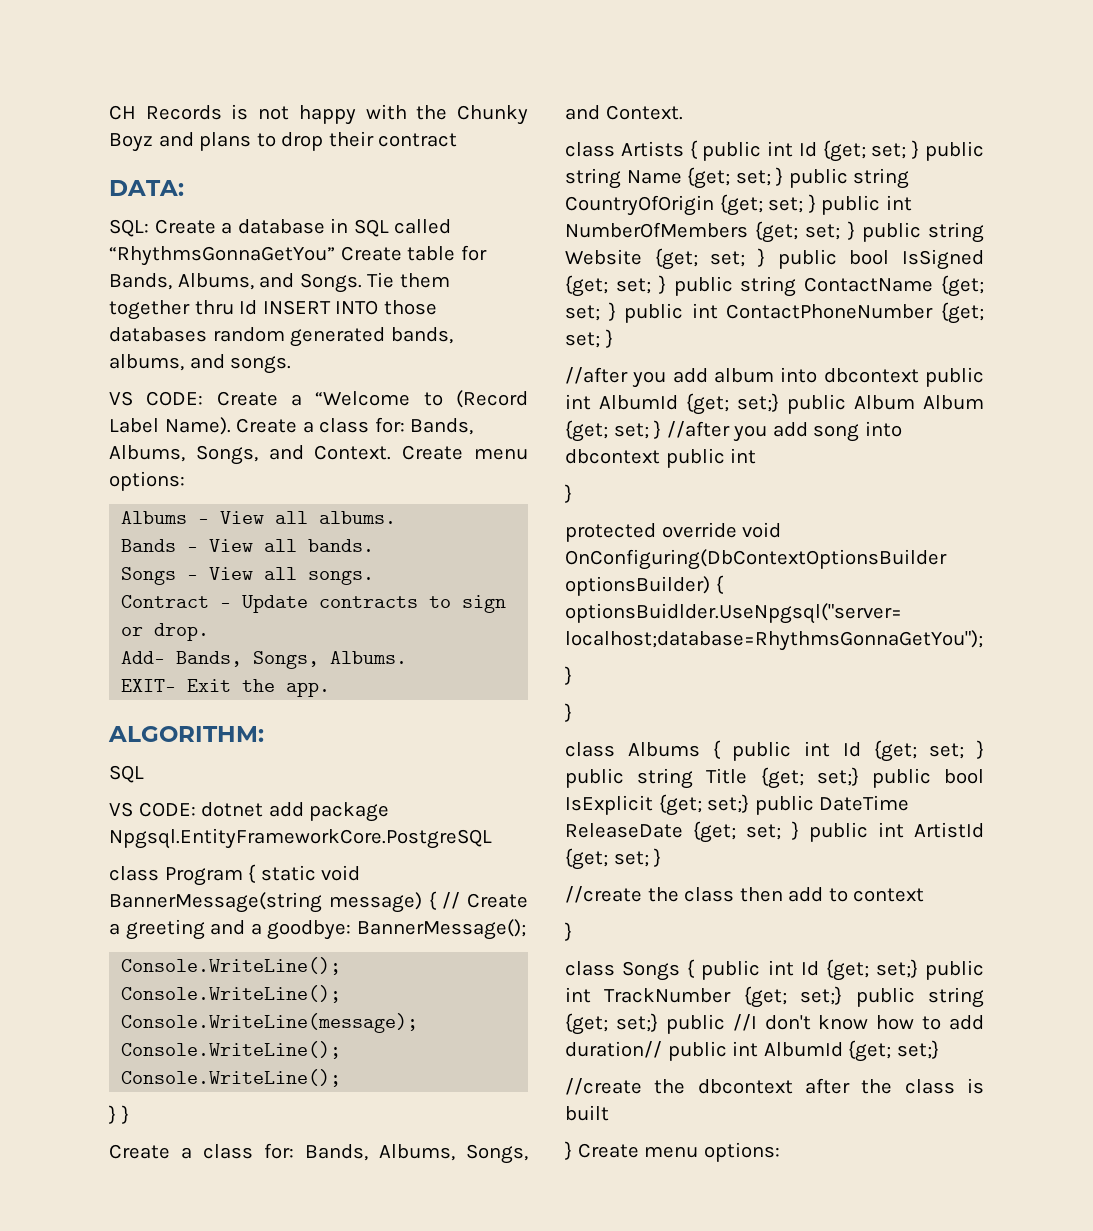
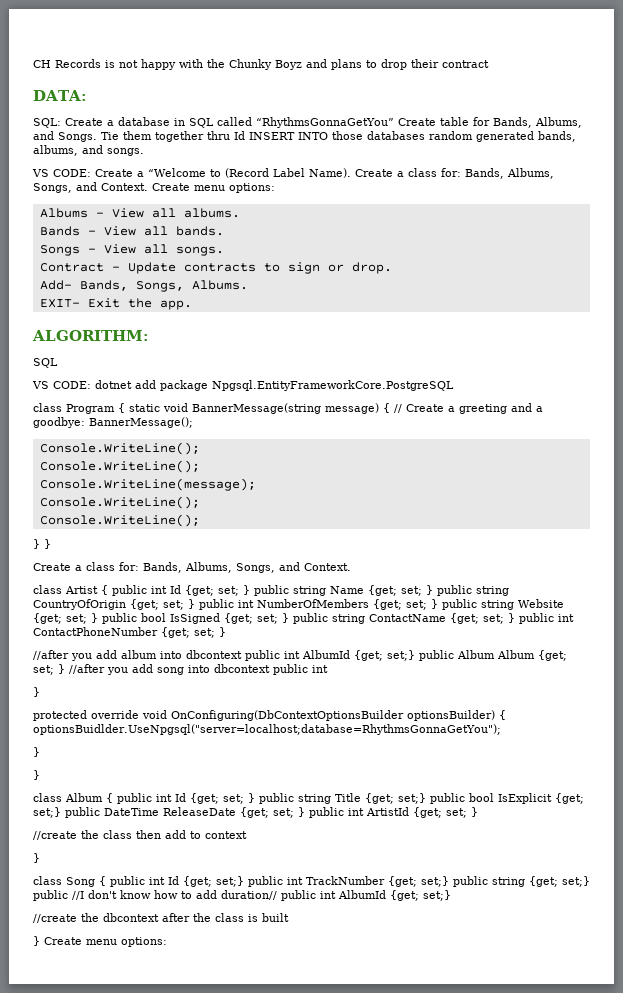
- class Artists { public int Id {get; set; } public string Name {get; set; } public string CountryOfOrigin {get; set; } public int NumberOfMembers {get; set; } public string Website {get; set; } public bool IsSigned {get; set; } public string ContactName {get; set; } public int ContactPhoneNumber {get; set; }
+ class Artist { public int Id {get; set; } public string Name {get; set; } public string CountryOfOrigin {get; set; } public int NumberOfMembers {get; set; } public string Website {get; set; } public bool IsSigned {get; set; } public string ContactName {get; set; } public int ContactPhoneNumber {get; set; }
- class Albums { public int Id {get; set; } public string Title {get; set;} public bool IsExplicit {get; set;} public DateTime ReleaseDate {get; set; } public int ArtistId {get; set; }
+ class Album { public int Id {get; set; } public string Title {get; set;} public bool IsExplicit {get; set;} public DateTime ReleaseDate {get; set; } public int ArtistId {get; set; }
- class Songs { public int Id {get; set;} public int TrackNumber {get; set;} public string {get; set;} public //I don't know how to add duration// public int AlbumId {get; set;}
+ class Song { public int Id {get; set;} public int TrackNumber {get; set;} public string {get; set;} public //I don't know how to add duration// public int AlbumId {get; set;}

